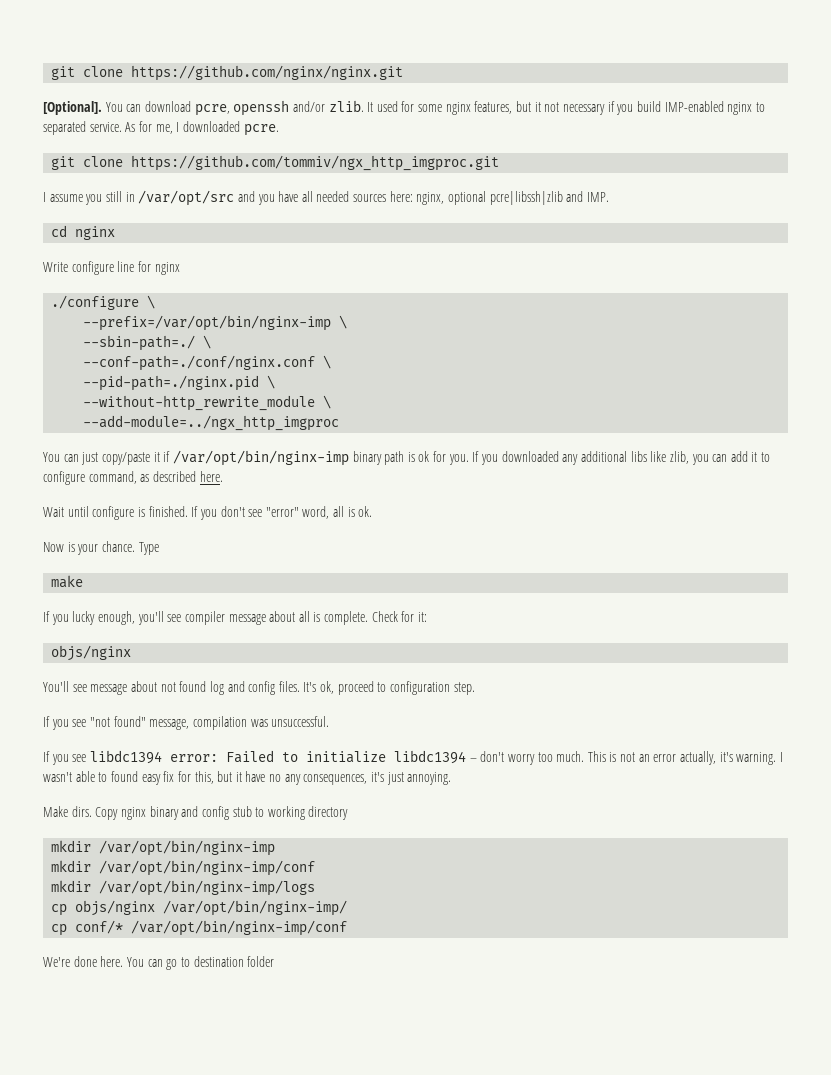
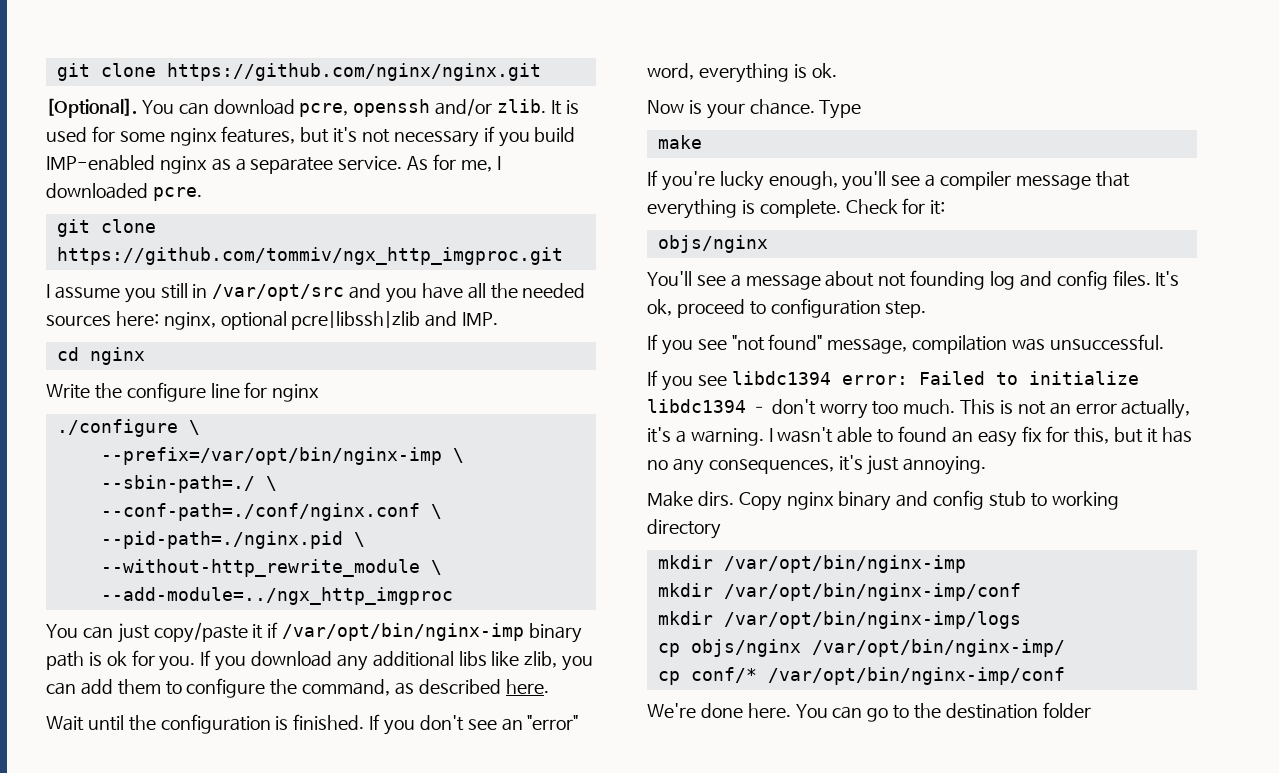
- It used for some nginx features, but it not necessary if you build IMP-enabled nginx to separated service.
+ It is used for some nginx features, but it's not necessary if you build IMP-enabled nginx as a separatee service.
- I assume you still in /var/opt/src and you have all needed sources here: nginx, optional pcre|libssh|zlib and IMP.
+ I assume you still in /var/opt/src and you have all the needed sources here: nginx, optional pcre|libssh|zlib and IMP.
- Write configure line for nginx
+ Write the configure line for nginx
- If you downloaded any additional libs like zlib, you can add it to configure command, as described here.
+ If you download any additional libs like zlib, you can add them to configure the command, as described here.
- Wait until configure is finished.
+ Wait until the configuration is finished.
- If you don't see "error" word, all is ok.
+ If you don't see an "error" word, everything is ok.
- If you lucky enough, you'll see compiler message about all is complete.
+ If you're lucky enough, you'll see a compiler message that everything is complete.
- You'll see message about not found log and config files.
+ You'll see a message about not founding log and config files.
- This is not an error actually, it's warning.
+ This is not an error actually, it's a warning.
- I wasn't able to found easy fix for this, but it have no any consequences, it's just annoying.
+ I wasn't able to found an easy fix for this, but it has no any consequences, it's just annoying.
- You can go to destination folder
+ You can go to the destination folder

